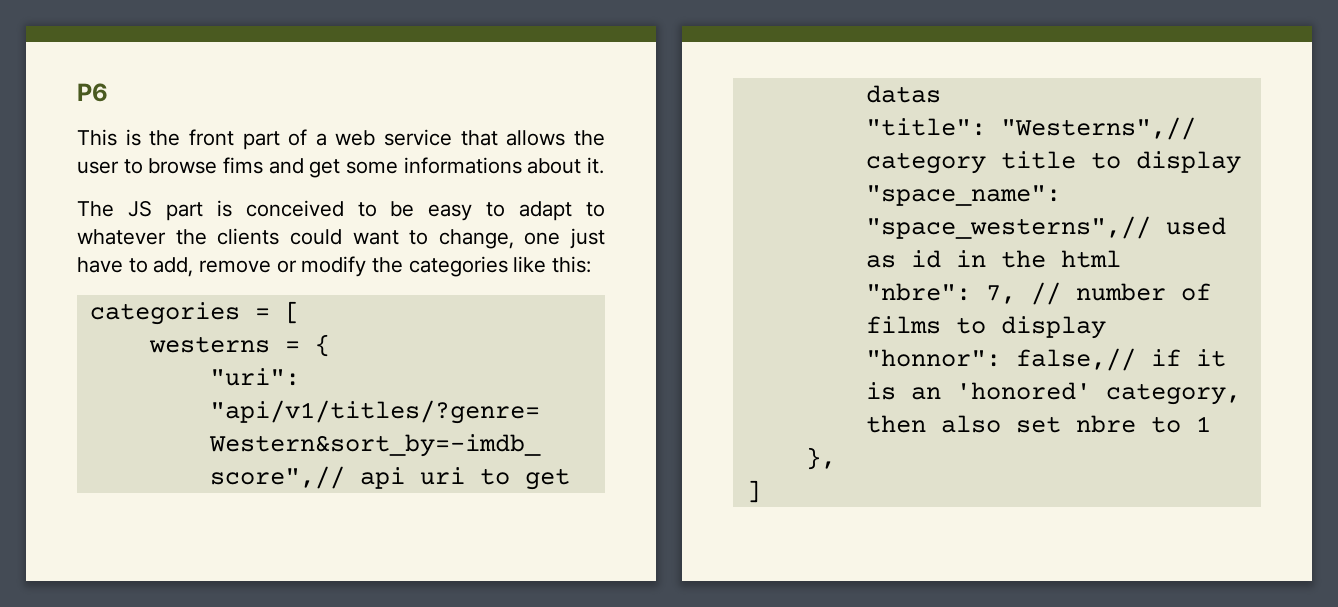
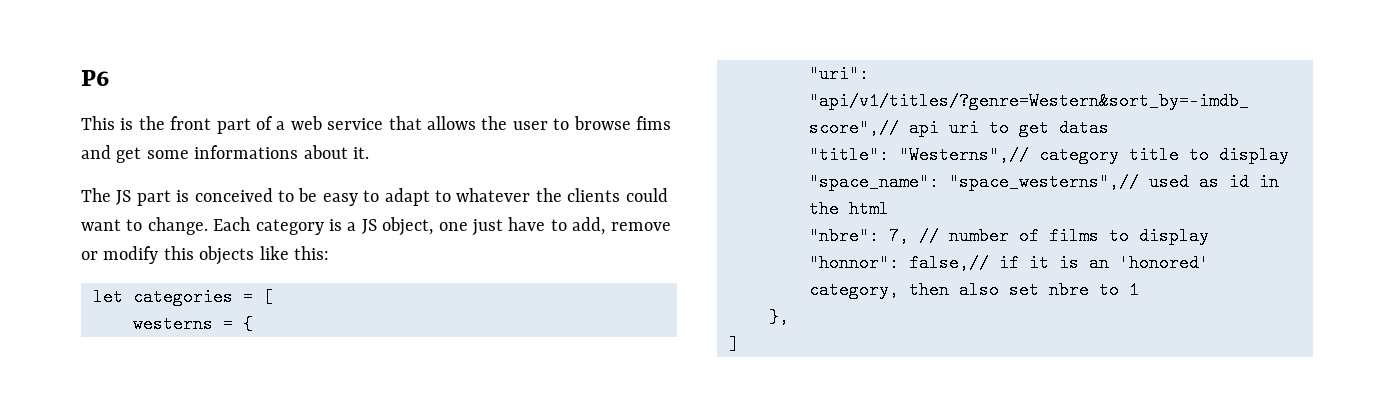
- The JS part is conceived to be easy to adapt to whatever the clients could want to change, one just have to add, remove or modify the categories like this:
+ The JS part is conceived to be easy to adapt to whatever the clients could want to change. Each category is a JS object, one just have to add, remove or modify this objects like this:
- categories = [
+ let categories = [

